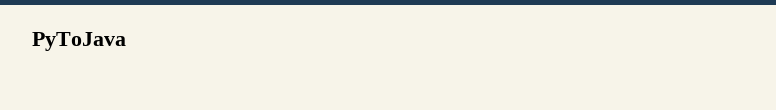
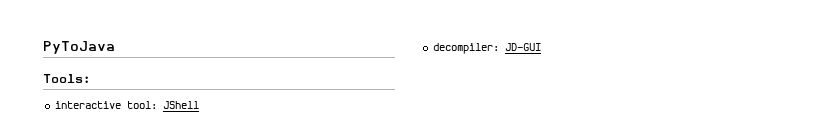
+ Tools:
+ interactive tool: JShell
+ decompiler: JD-GUI

